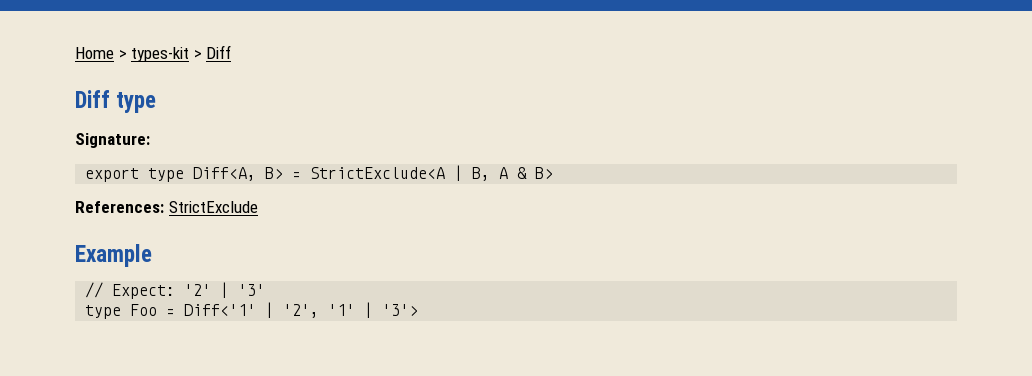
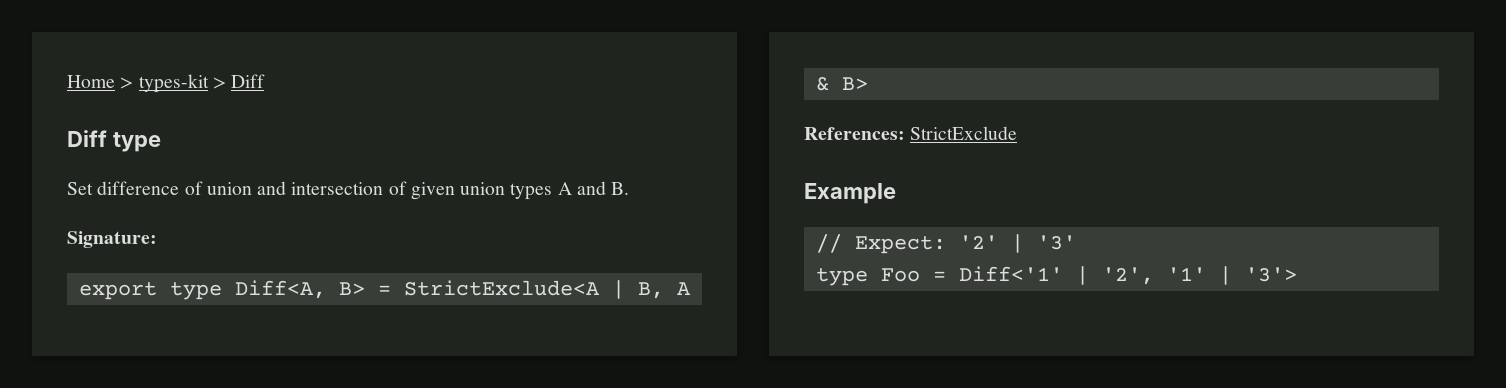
+ Set difference of union and intersection of given union types A and B.

